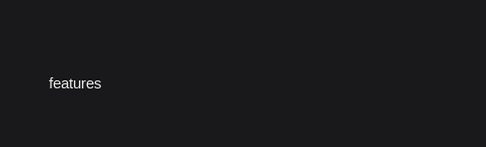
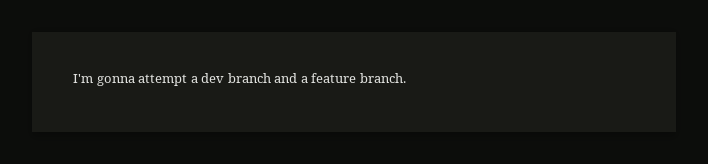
- features
+ I'm gonna attempt a dev branch and a feature branch.

